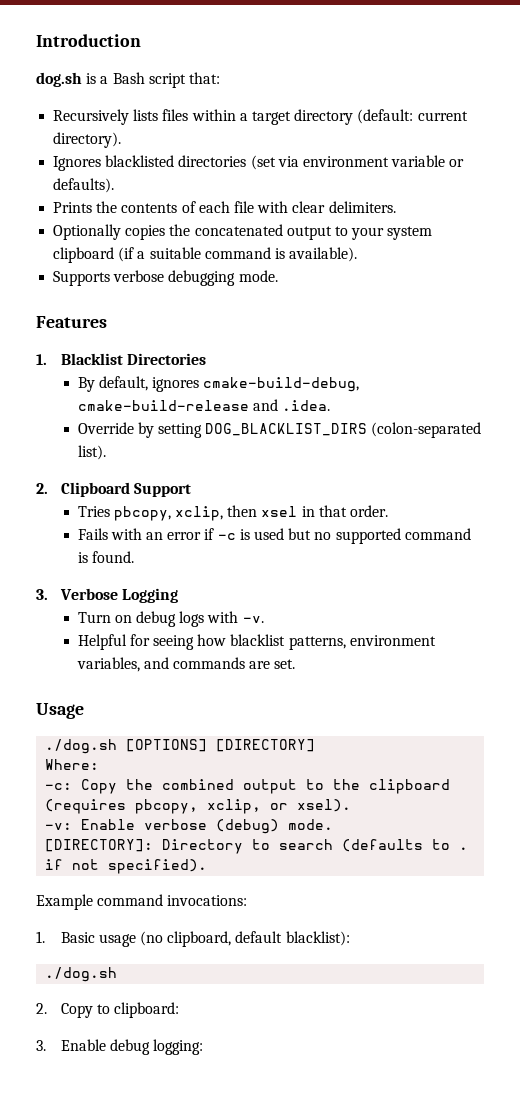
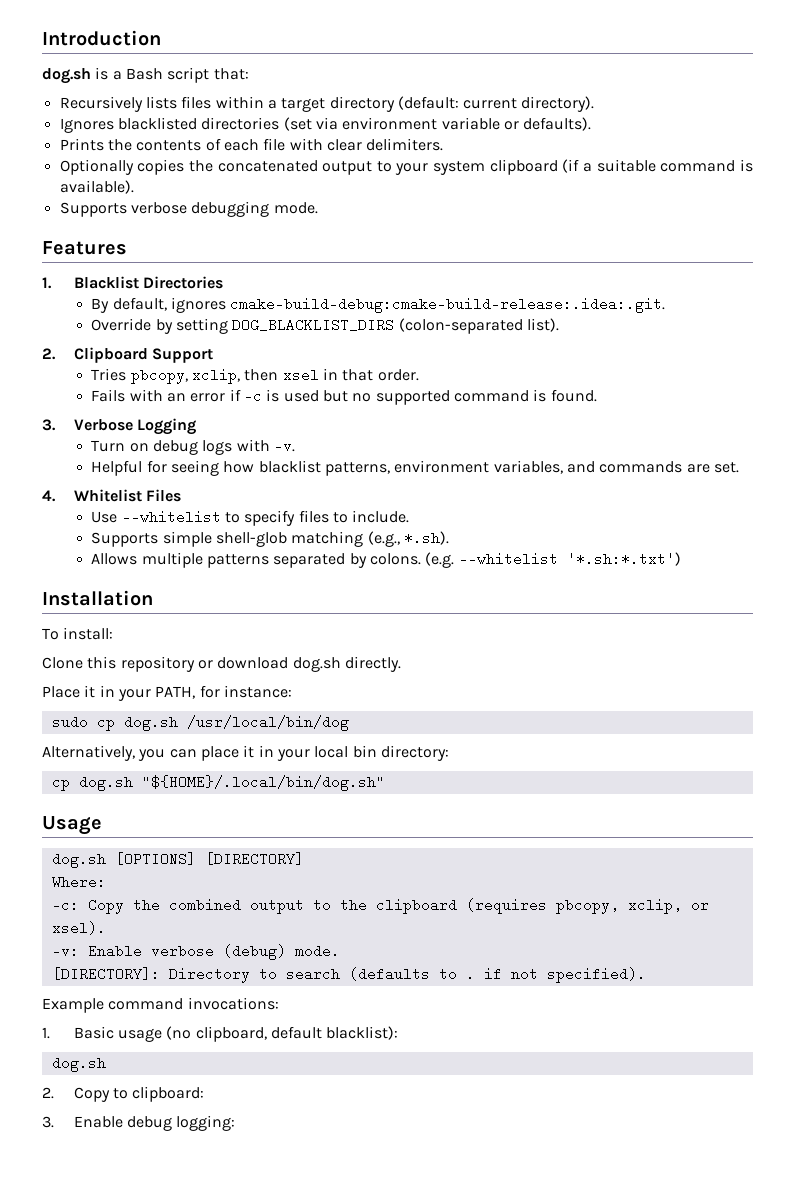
- By default, ignores cmake-build-debug, cmake-build-release and .idea.
+ By default, ignores cmake-build-debug:cmake-build-release:.idea:.git.
+ 4. Whitelist Files
+ Use --whitelist to specify files to include.
+ Supports simple shell-glob matching (e.g., *.sh).
+ Allows multiple patterns separated by colons. (e.g. --whitelist '*.sh:*.txt')
+ Installation
+ To install:
+ Clone this repository or download dog.sh directly.
+ Place it in your PATH, for instance:
+ sudo cp dog.sh /usr/local/bin/dog
+ Alternatively, you can place it in your local bin directory:
+ cp dog.sh "${HOME}/.local/bin/dog.sh"
- ./dog.sh [OPTIONS] [DIRECTORY]
+ dog.sh [OPTIONS] [DIRECTORY]
  1. Basic usage (no clipboard, default blacklist):
- ./dog.sh
+ dog.sh

